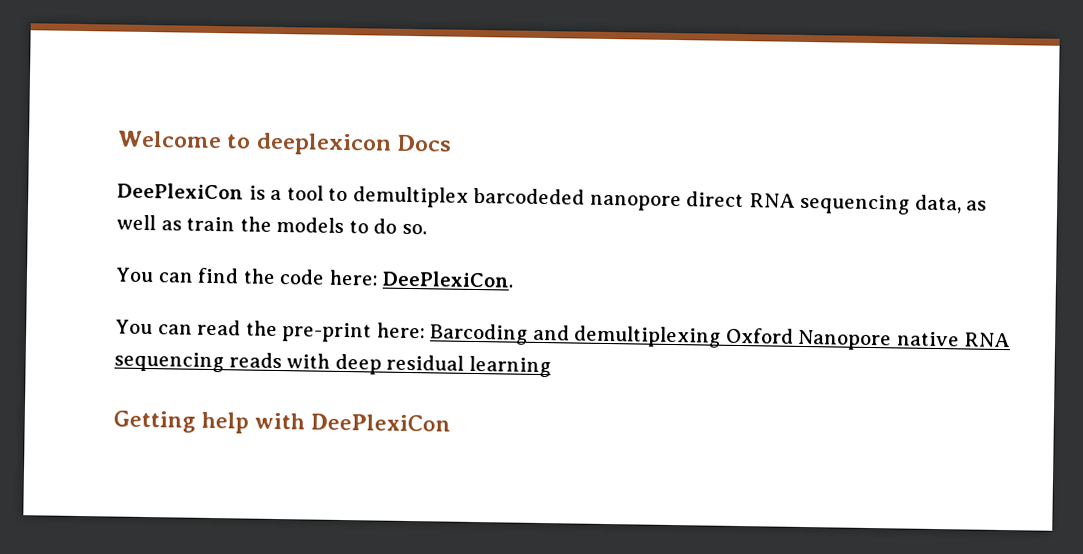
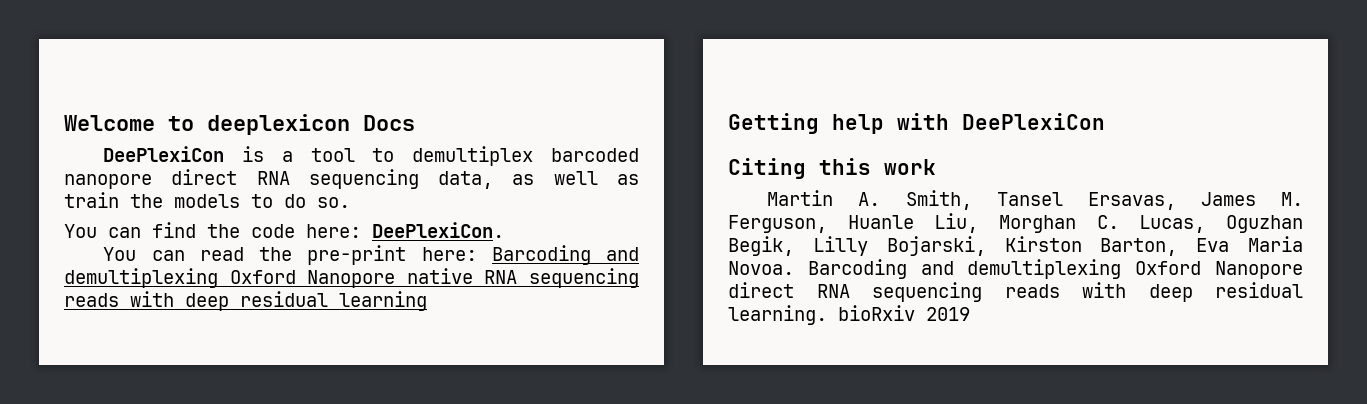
- DeePlexiCon is a tool to demultiplex barcodeded nanopore direct RNA sequencing data, as well as train the models to do so.
+ DeePlexiCon is a tool to demultiplex barcoded nanopore direct RNA sequencing data, as well as train the models to do so.
+ Citing this work
+ Martin A. Smith, Tansel Ersavas, James M. Ferguson, Huanle Liu, Morghan C. Lucas, Oguzhan Begik, Lilly Bojarski, Kirston Barton, Eva Maria Novoa. Barcoding and demultiplexing Oxford Nanopore direct RNA sequencing reads with deep residual learning. bioRxiv 2019

